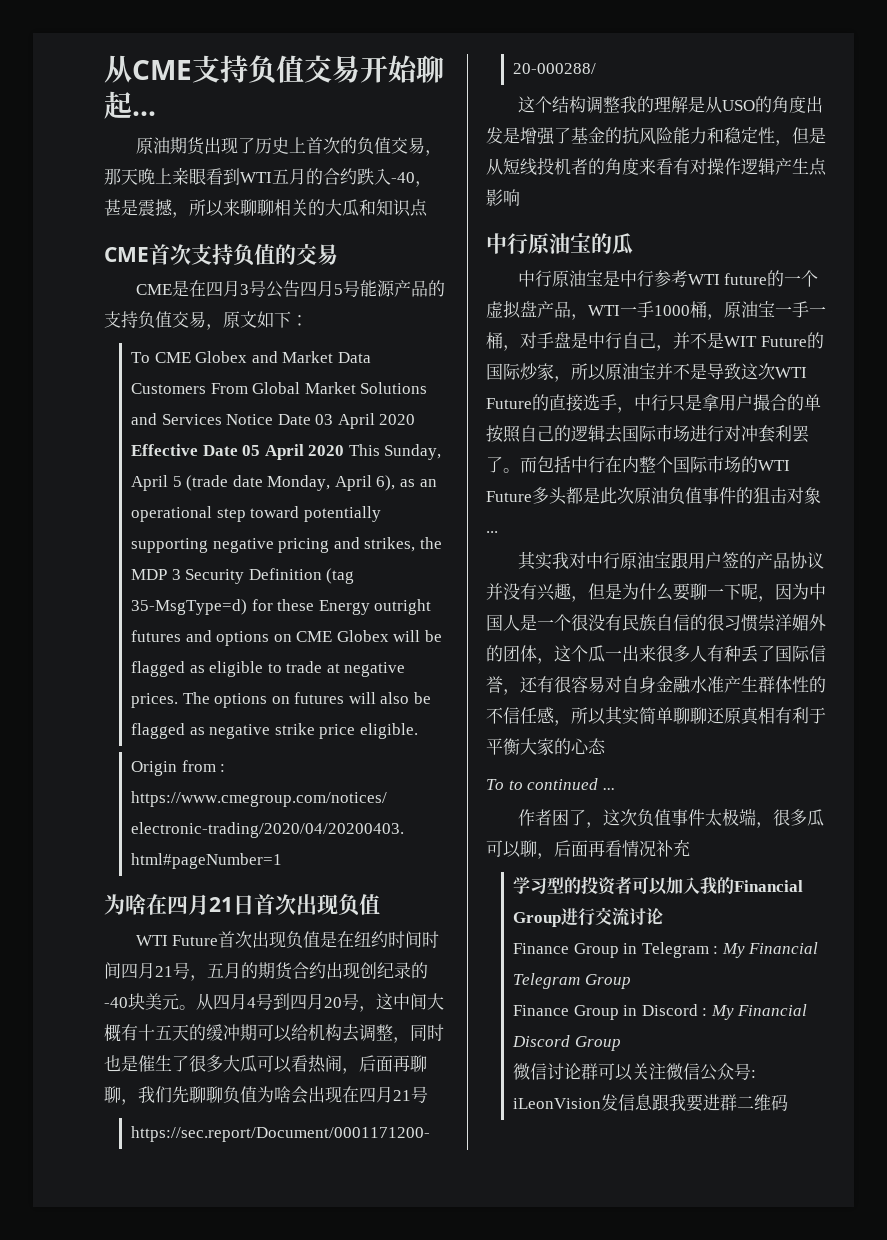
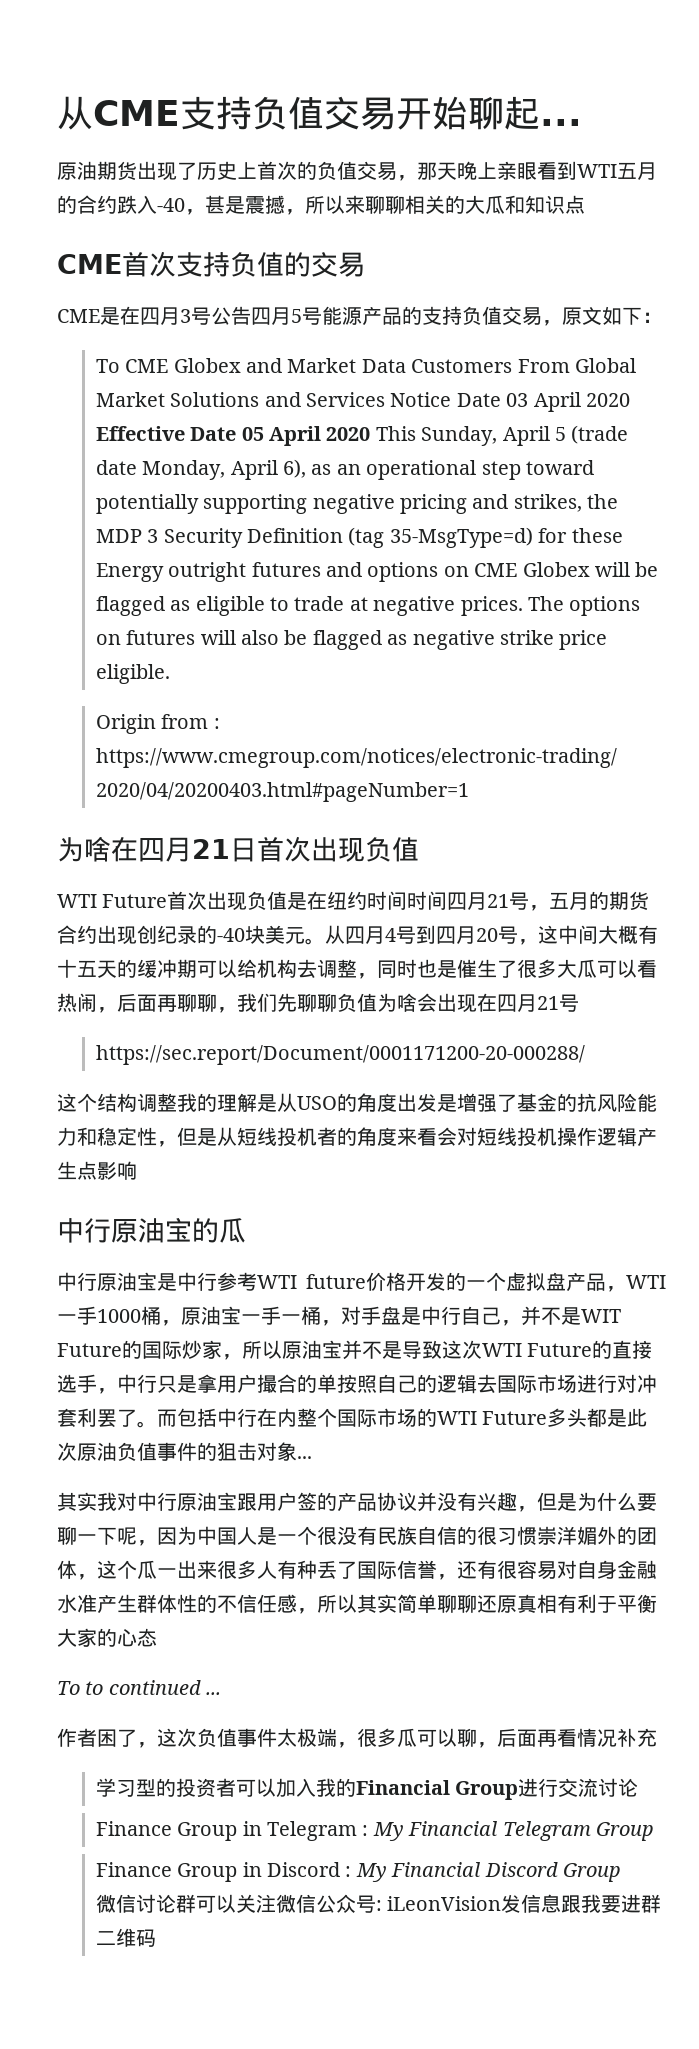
- 这个结构调整我的理解是从USO的角度出发是增强了基金的抗风险能力和稳定性，但是从短线投机者的角度来看有对操作逻辑产生点影响
+ 这个结构调整我的理解是从USO的角度出发是增强了基金的抗风险能力和稳定性，但是从短线投机者的角度来看会对短线投机操作逻辑产生点影响
- 中行原油宝是中行参考WTI future的一个虚拟盘产品，WTI一手1000桶，原油宝一手一桶，对手盘是中行自己，并不是WIT Future的国际炒家，所以原油宝并不是导致这次WTI Future的直接选手，中行只是拿用户撮合的单按照自己的逻辑去国际市场进行对冲套利罢了。
+ 中行原油宝是中行参考WTI future价格开发的一个虚拟盘产品，WTI一手1000桶，原油宝一手一桶，对手盘是中行自己，并不是WIT Future的国际炒家，所以原油宝并不是导致这次WTI Future的直接选手，中行只是拿用户撮合的单按照自己的逻辑去国际市场进行对冲套利罢了。

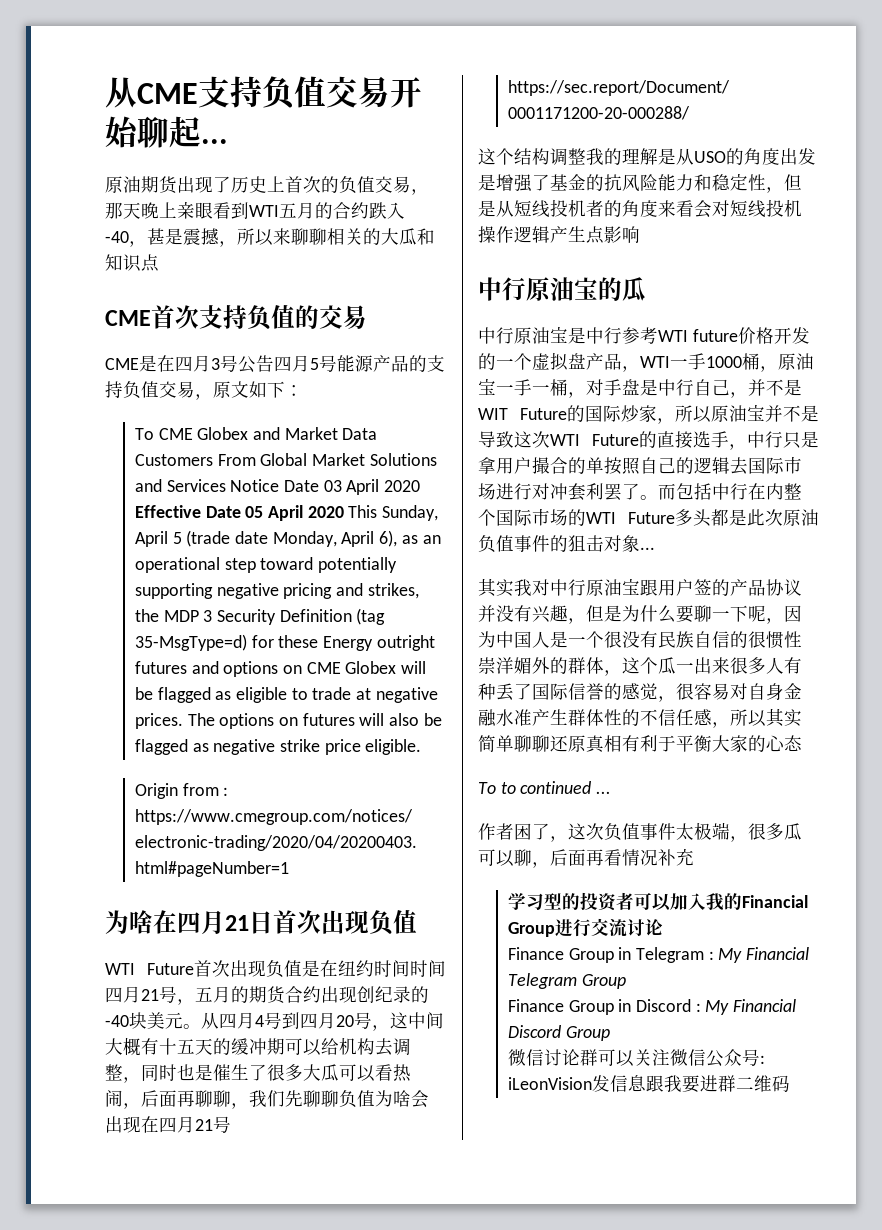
- 其实我对中行原油宝跟用户签的产品协议并没有兴趣，但是为什么要聊一下呢，因为中国人是一个很没有民族自信的很习惯崇洋媚外的团体，这个瓜一出来很多人有种丢了国际信誉，还有很容易对自身金融水准产生群体性的不信任感，所以其实简单聊聊还原真相有利于平衡大家的心态
+ 其实我对中行原油宝跟用户签的产品协议并没有兴趣，但是为什么要聊一下呢，因为中国人是一个很没有民族自信的很惯性崇洋媚外的群体，这个瓜一出来很多人有种丢了国际信誉的感觉，很容易对自身金融水准产生群体性的不信任感，所以其实简单聊聊还原真相有利于平衡大家的心态

